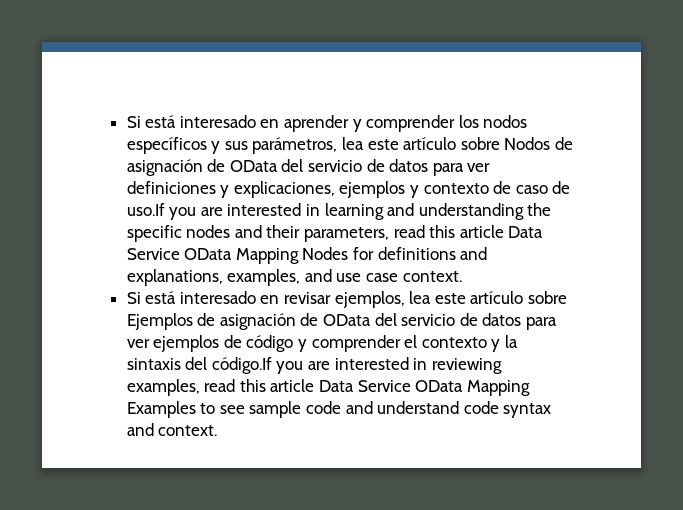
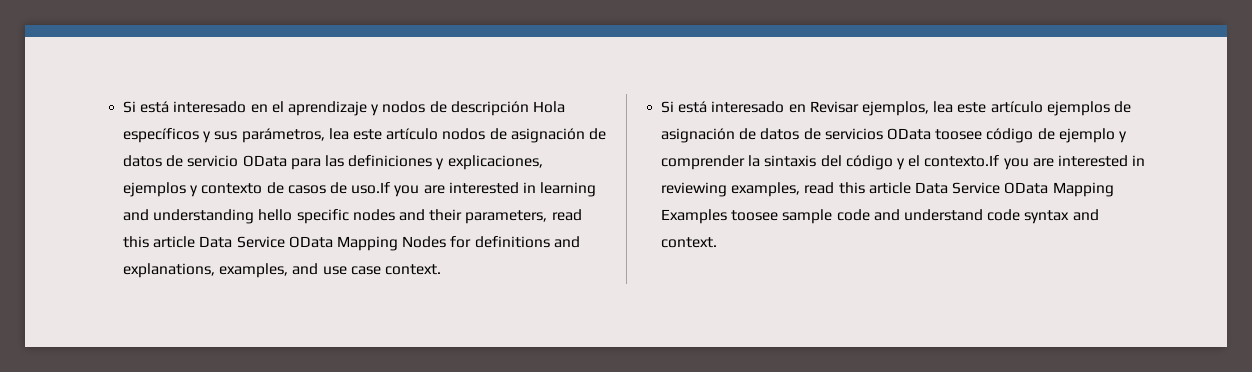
- Si está interesado en aprender y comprender los nodos específicos y sus parámetros, lea este artículo sobre Nodos de asignación de OData del servicio de datos para ver definiciones y explicaciones, ejemplos y contexto de caso de uso.If you are interested in learning and understanding the specific nodes and their parameters, read this article Data Service OData Mapping Nodes for definitions and explanations, examples, and use case context.
+ Si está interesado en el aprendizaje y nodos de descripción Hola específicos y sus parámetros, lea este artículo nodos de asignación de datos de servicio OData para las definiciones y explicaciones, ejemplos y contexto de casos de uso.If you are interested in learning and understanding hello specific nodes and their parameters, read this article Data Service OData Mapping Nodes for definitions and explanations, examples, and use case context.
- Si está interesado en revisar ejemplos, lea este artículo sobre Ejemplos de asignación de OData del servicio de datos para ver ejemplos de código y comprender el contexto y la sintaxis del código.If you are interested in reviewing examples, read this article Data Service OData Mapping Examples to see sample code and understand code syntax and context.
+ Si está interesado en Revisar ejemplos, lea este artículo ejemplos de asignación de datos de servicios OData toosee código de ejemplo y comprender la sintaxis del código y el contexto.If you are interested in reviewing examples, read this article Data Service OData Mapping Examples toosee sample code and understand code syntax and context.

